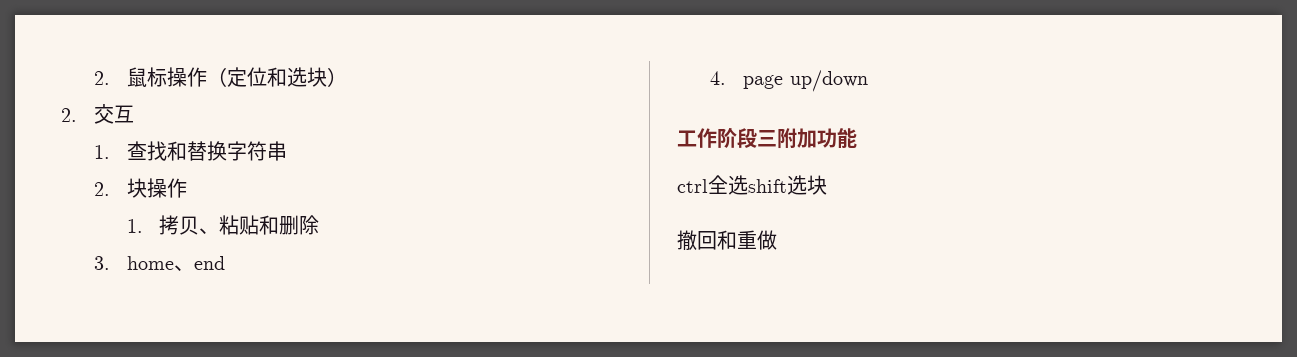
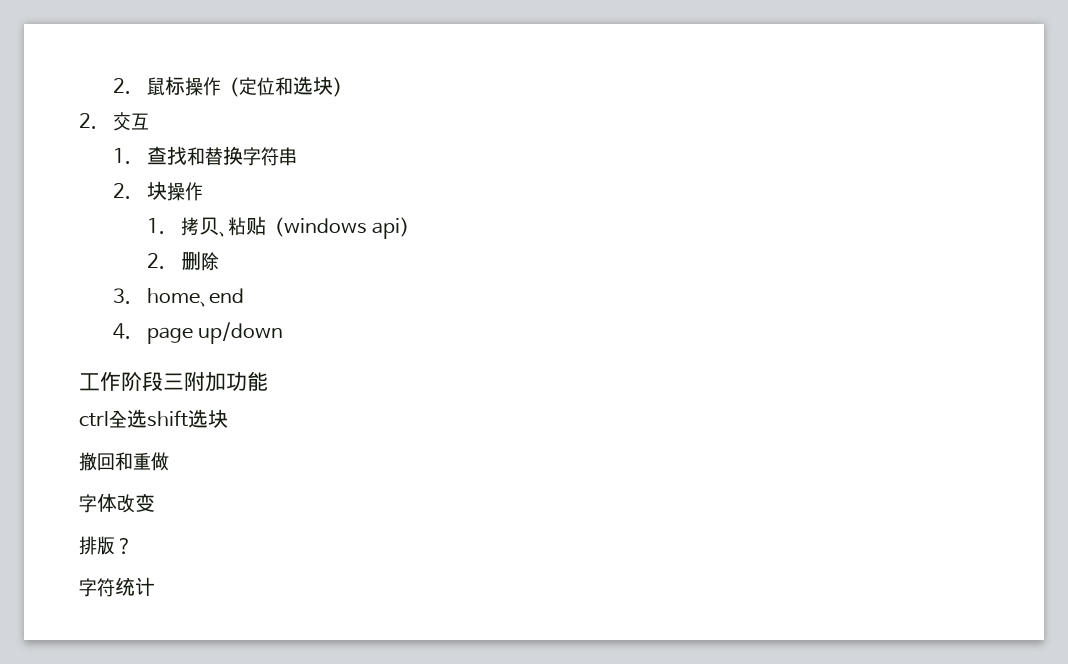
- 1.拷贝、粘贴和删除
+ 1.拷贝、粘贴（windows api）
+ 2.删除
+ 字体改变
+ 排版？
+ 字符统计

